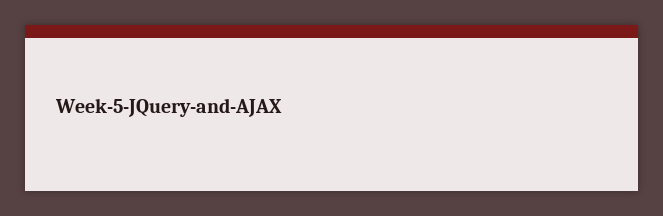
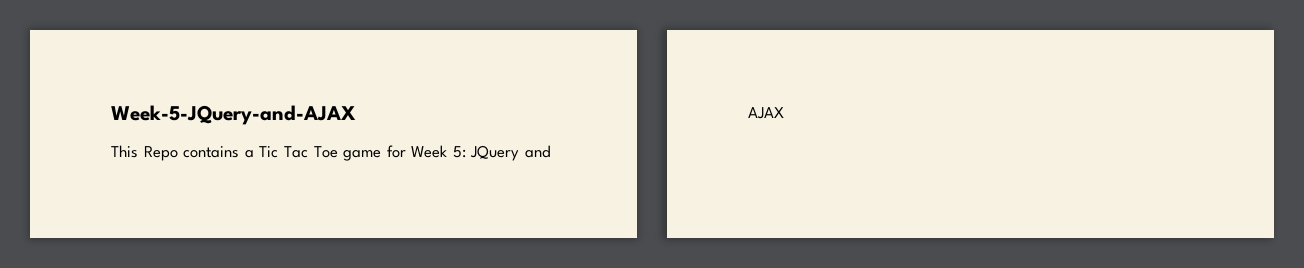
+ This Repo contains a Tic Tac Toe game for Week 5: JQuery and AJAX

